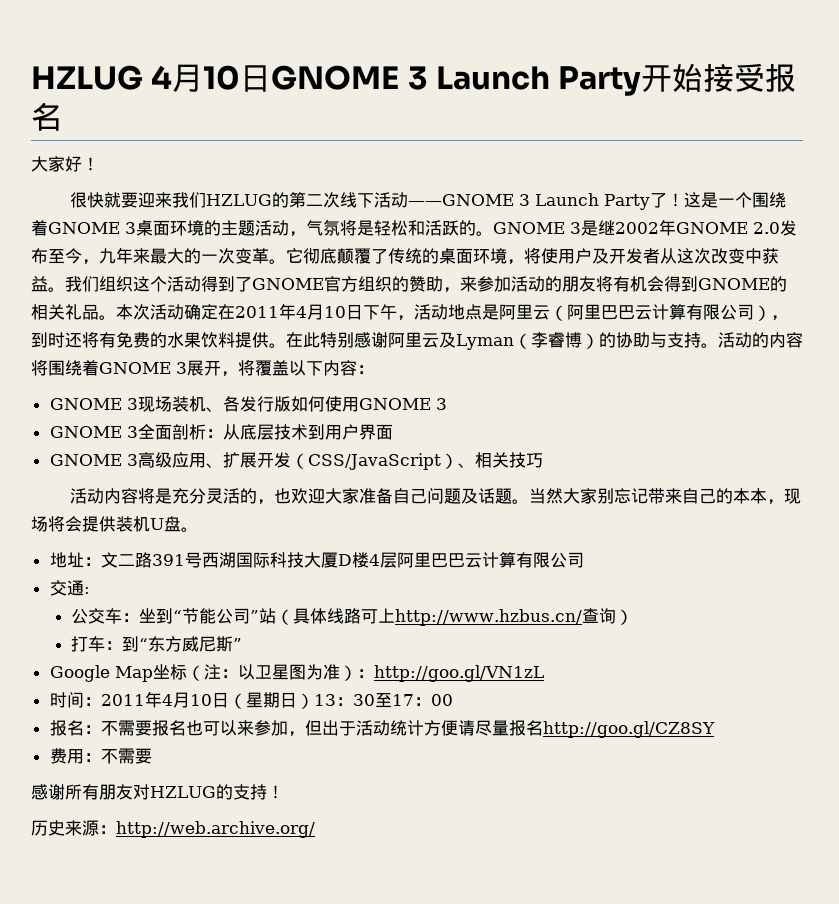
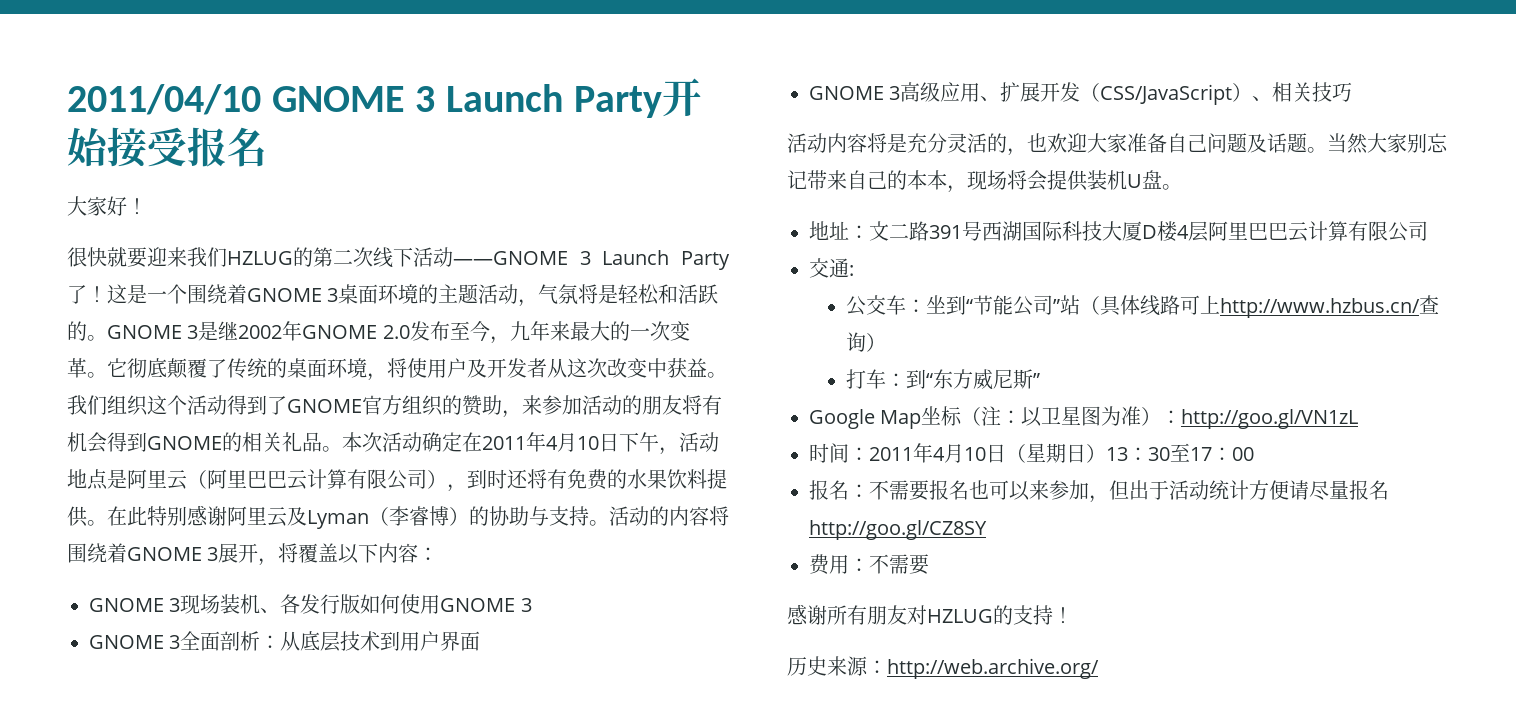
- HZLUG 4月10日GNOME 3 Launch Party开始接受报名
+ 2011/04/10 GNOME 3 Launch Party开始接受报名

